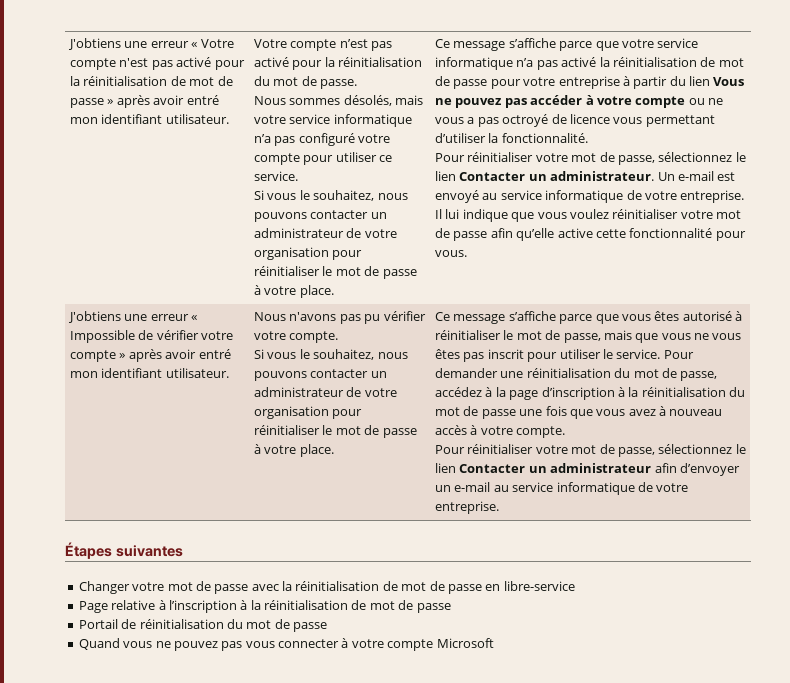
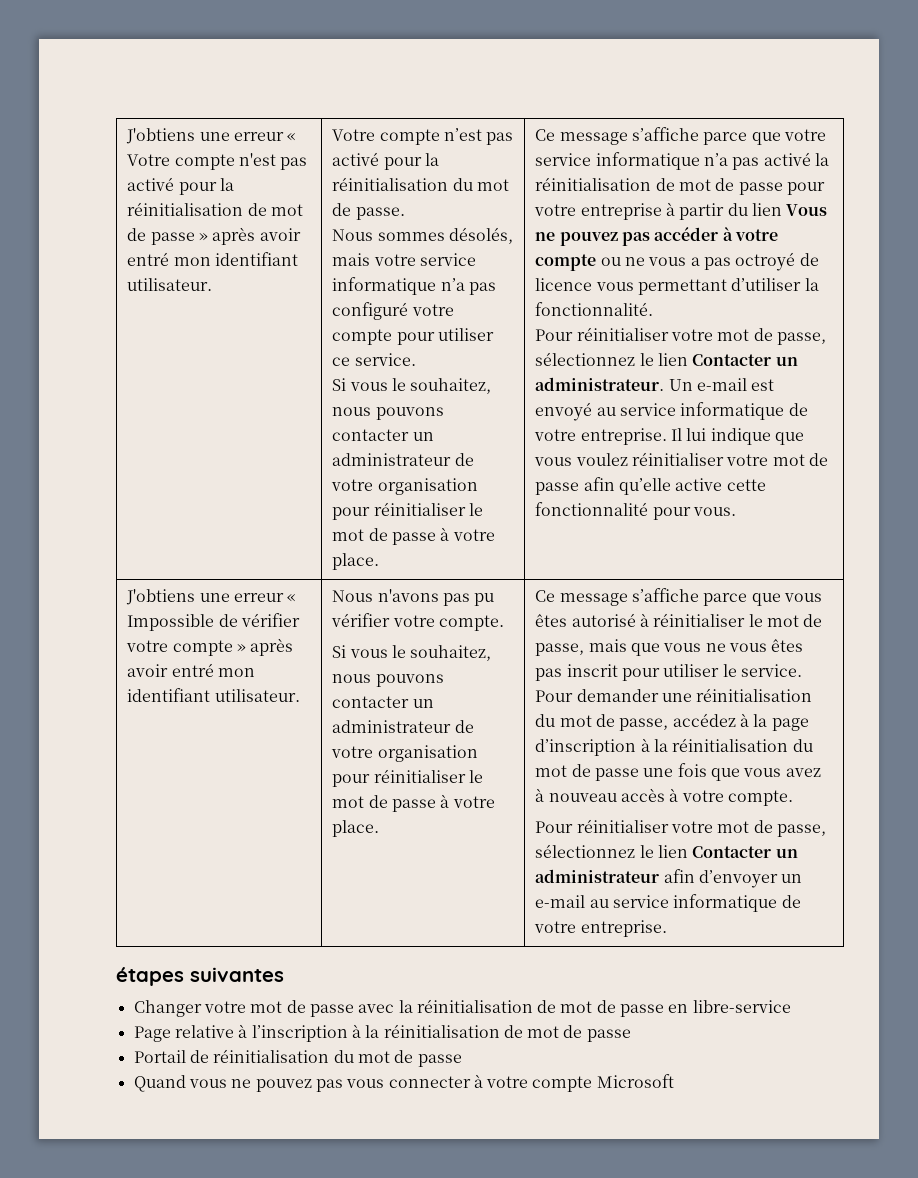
- Étapes suivantes
+ étapes suivantes

